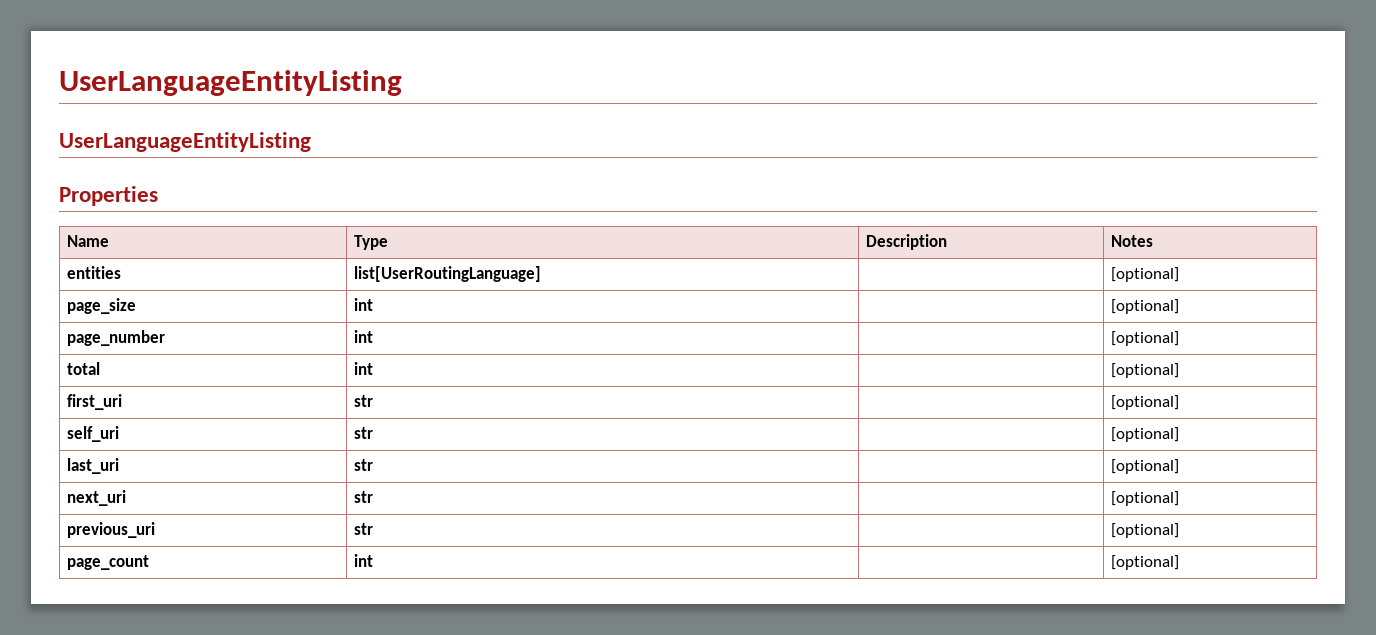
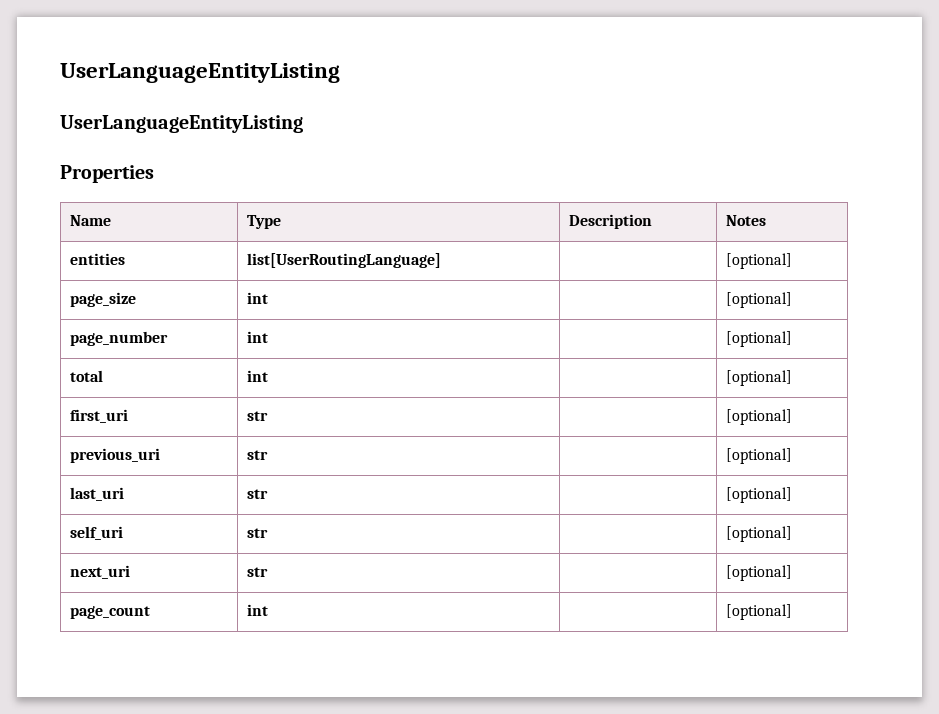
- self_uri | str | | [optional]
+ previous_uri | str | | [optional]
+ self_uri | str | | [optional]
  next_uri | str | | [optional]
- previous_uri | str | | [optional]

